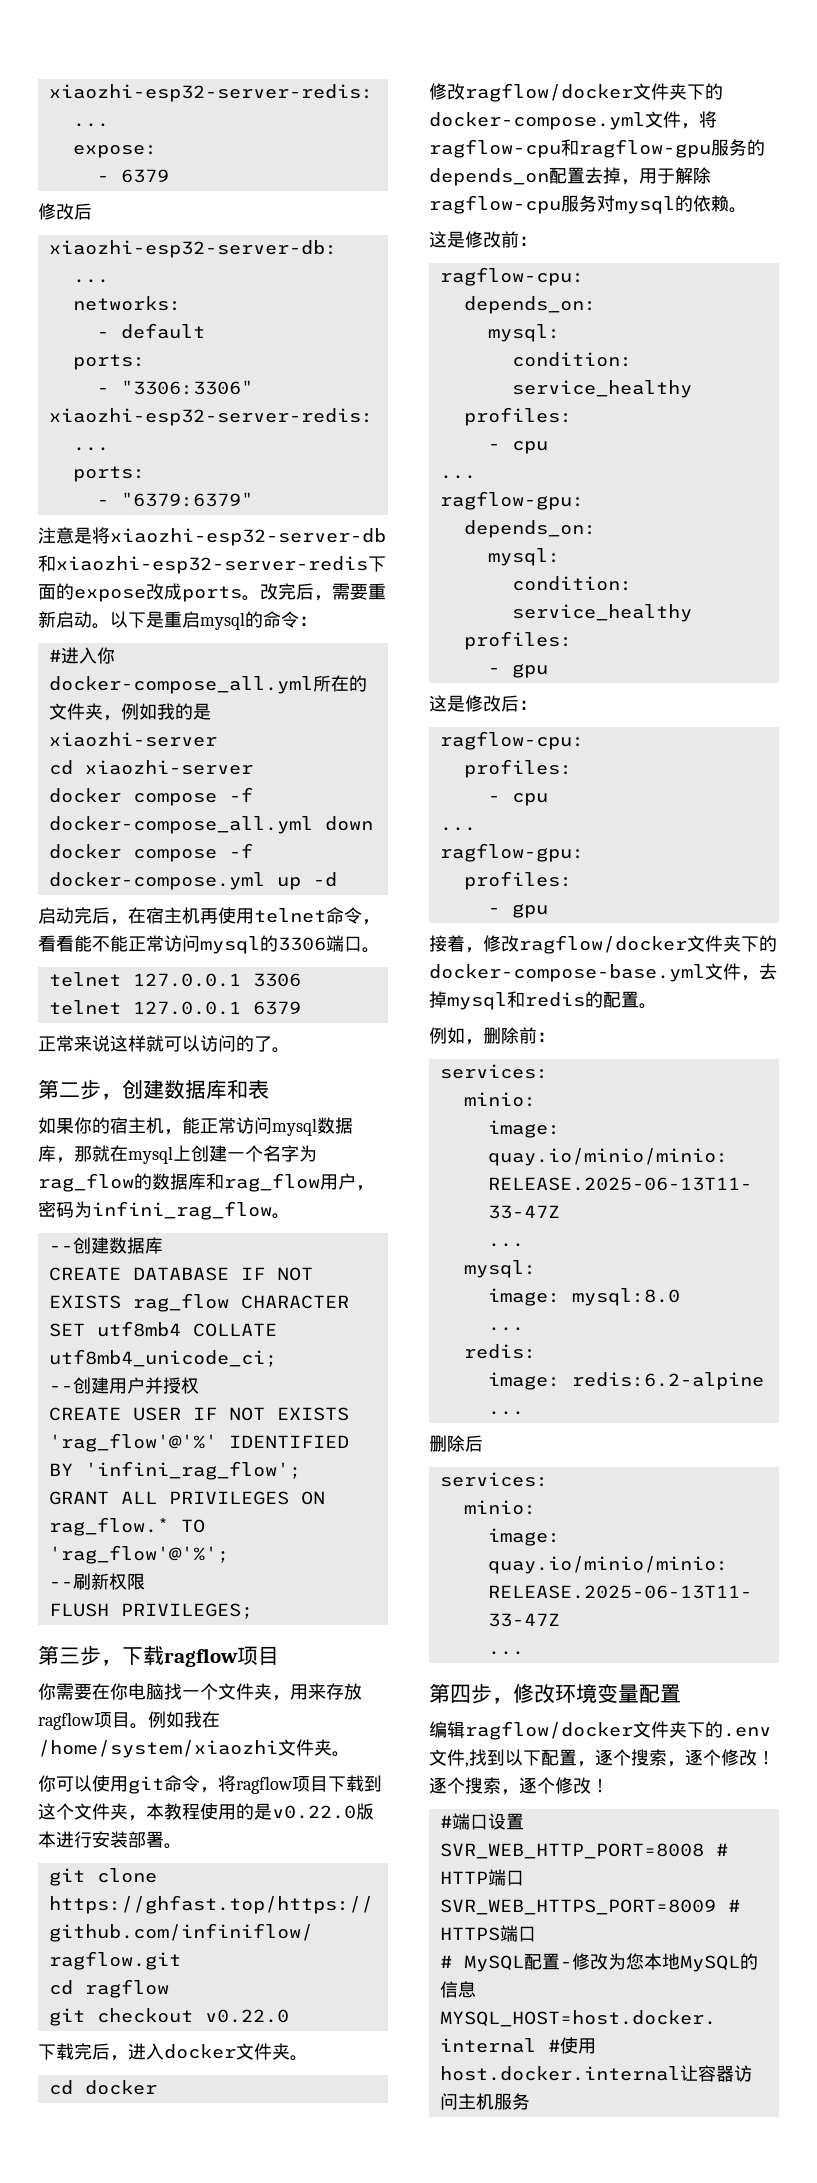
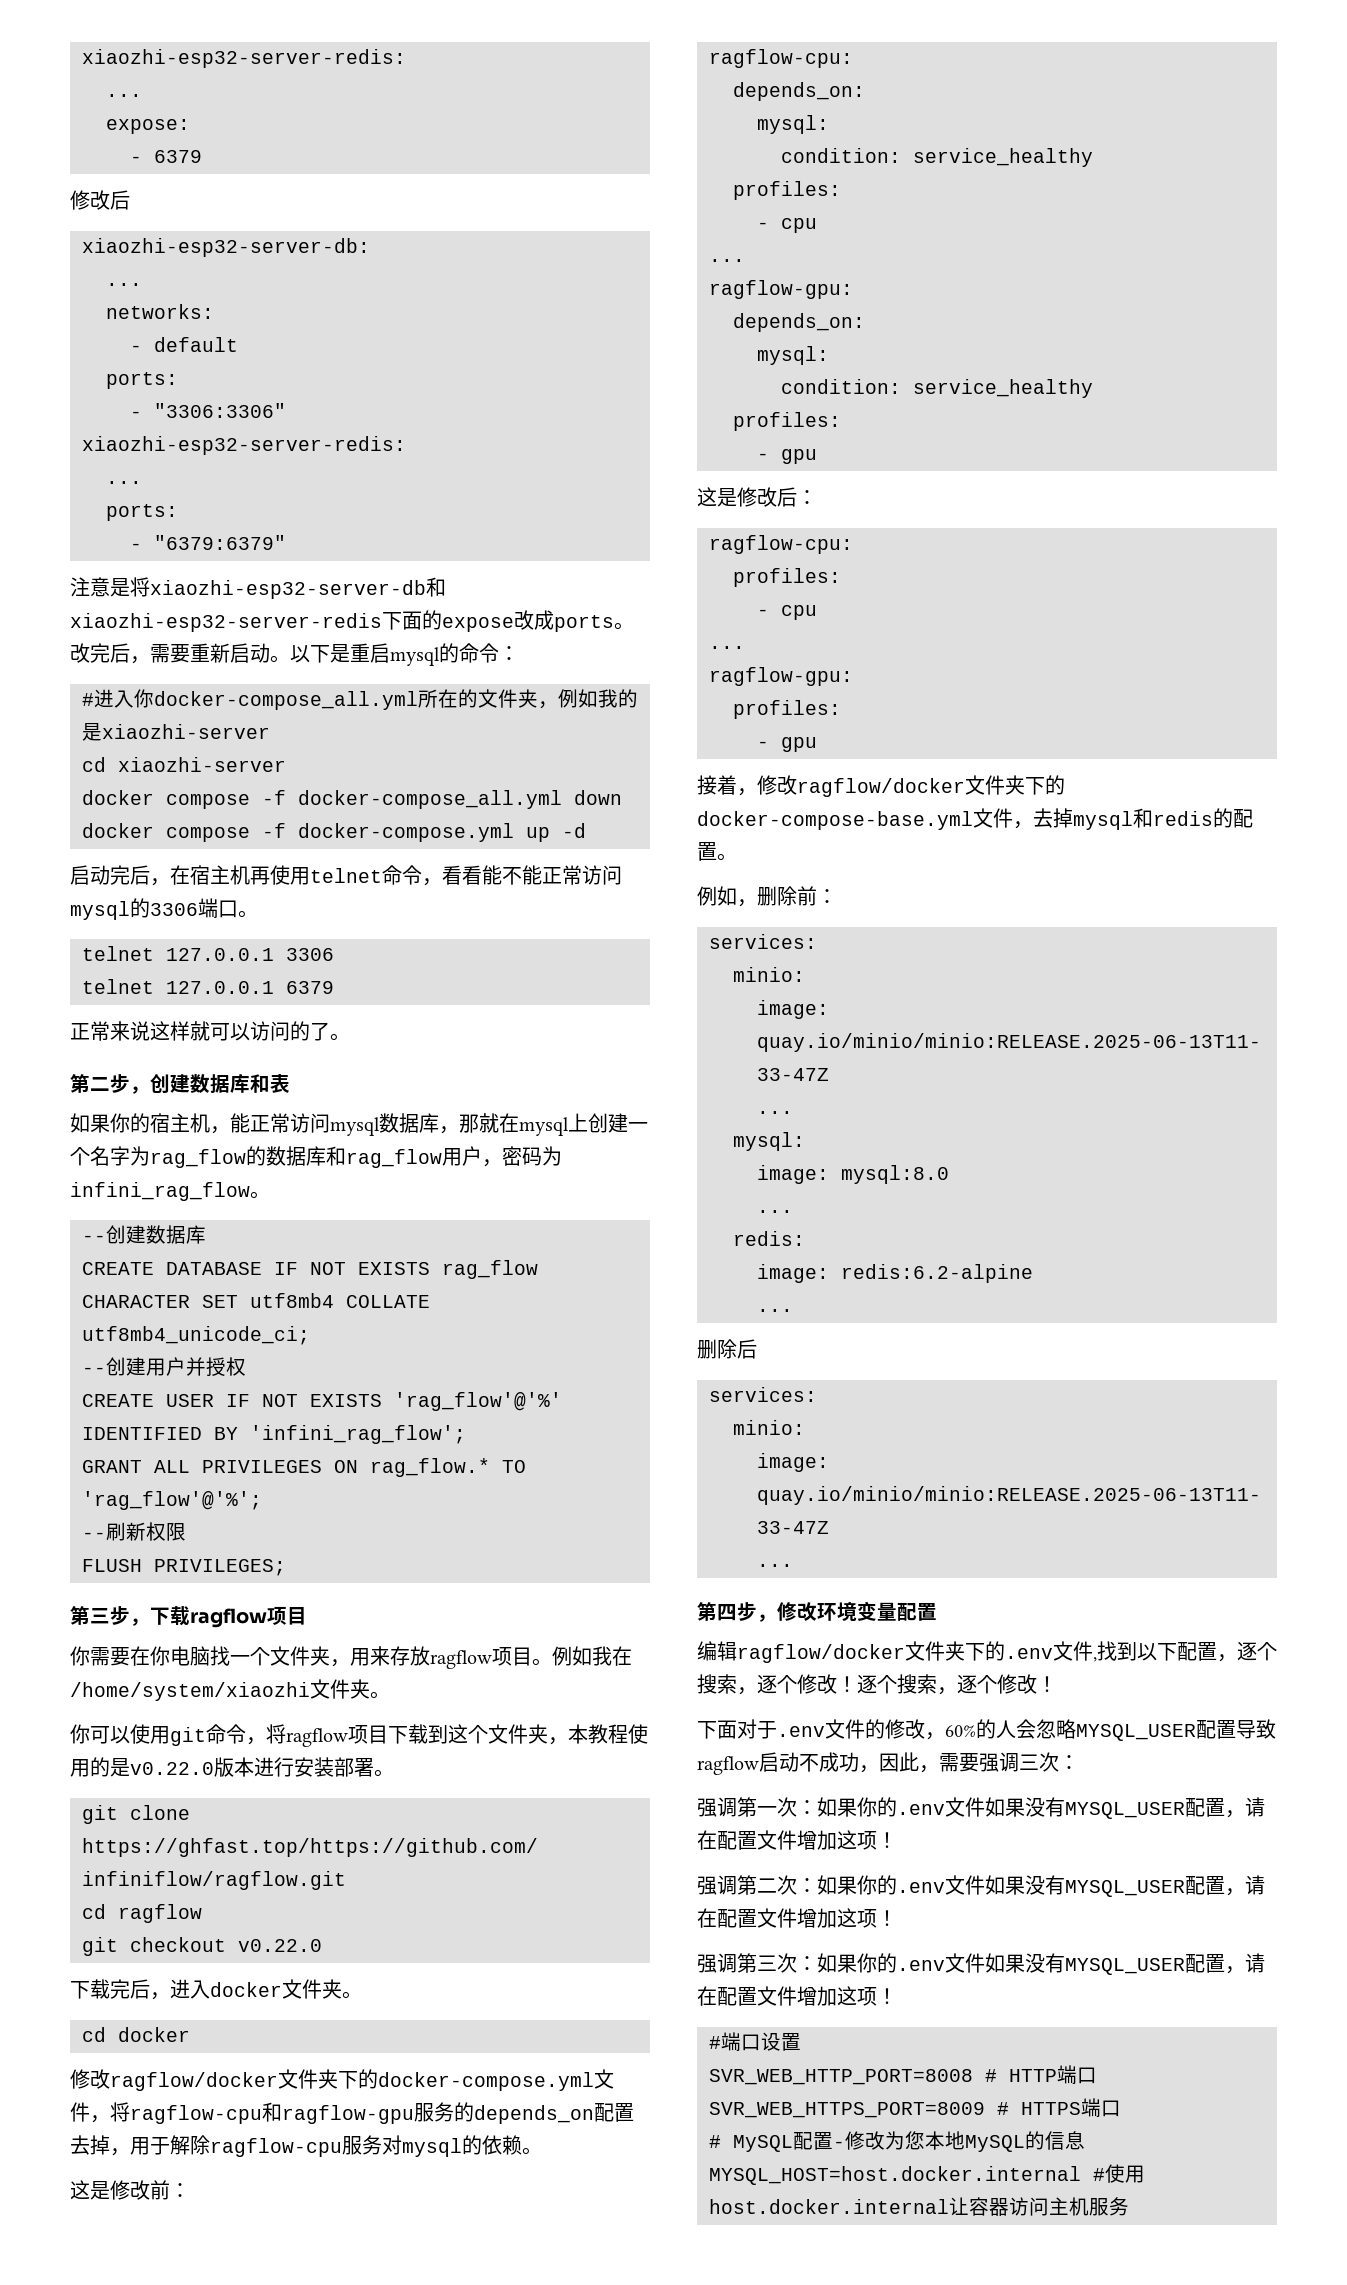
+ 下面对于.env文件的修改，60%的人会忽略MYSQL_USER配置导致ragflow启动不成功，因此，需要强调三次：
+ 强调第一次：如果你的.env文件如果没有MYSQL_USER配置，请在配置文件增加这项！
+ 强调第二次：如果你的.env文件如果没有MYSQL_USER配置，请在配置文件增加这项！
+ 强调第三次：如果你的.env文件如果没有MYSQL_USER配置，请在配置文件增加这项！

